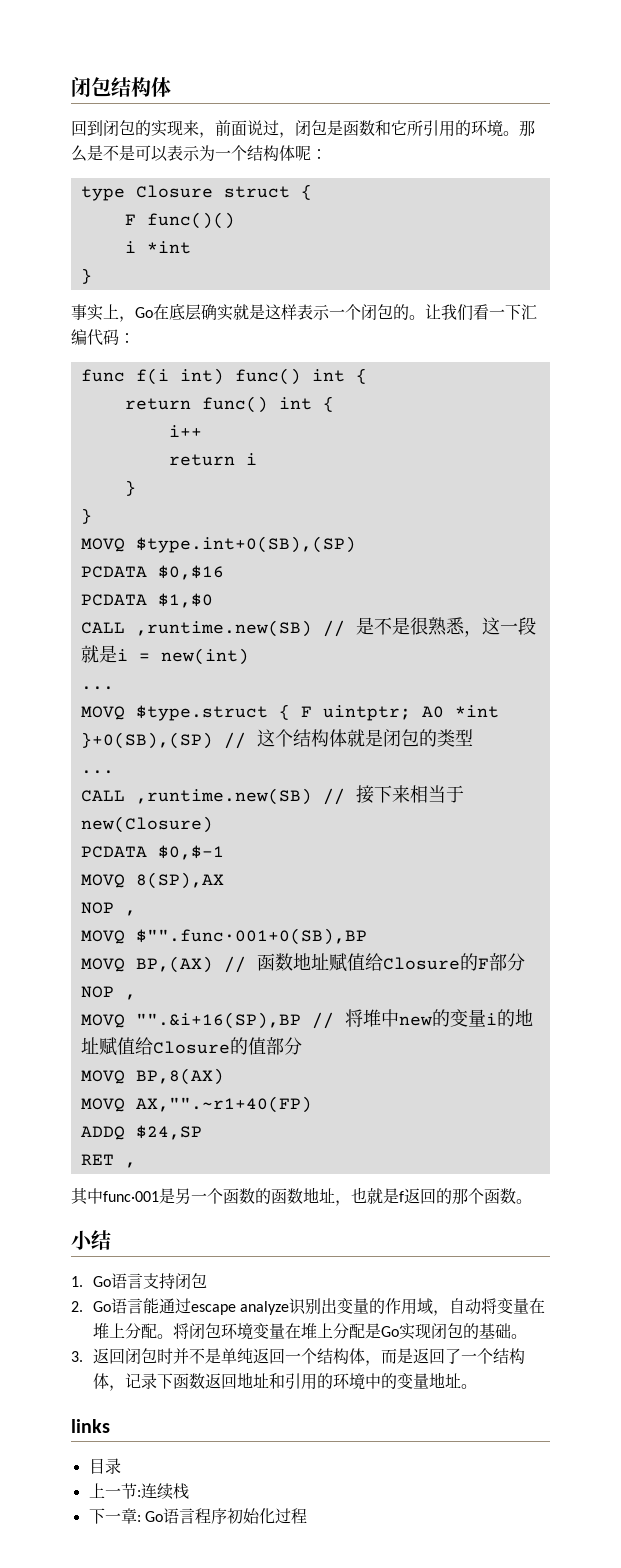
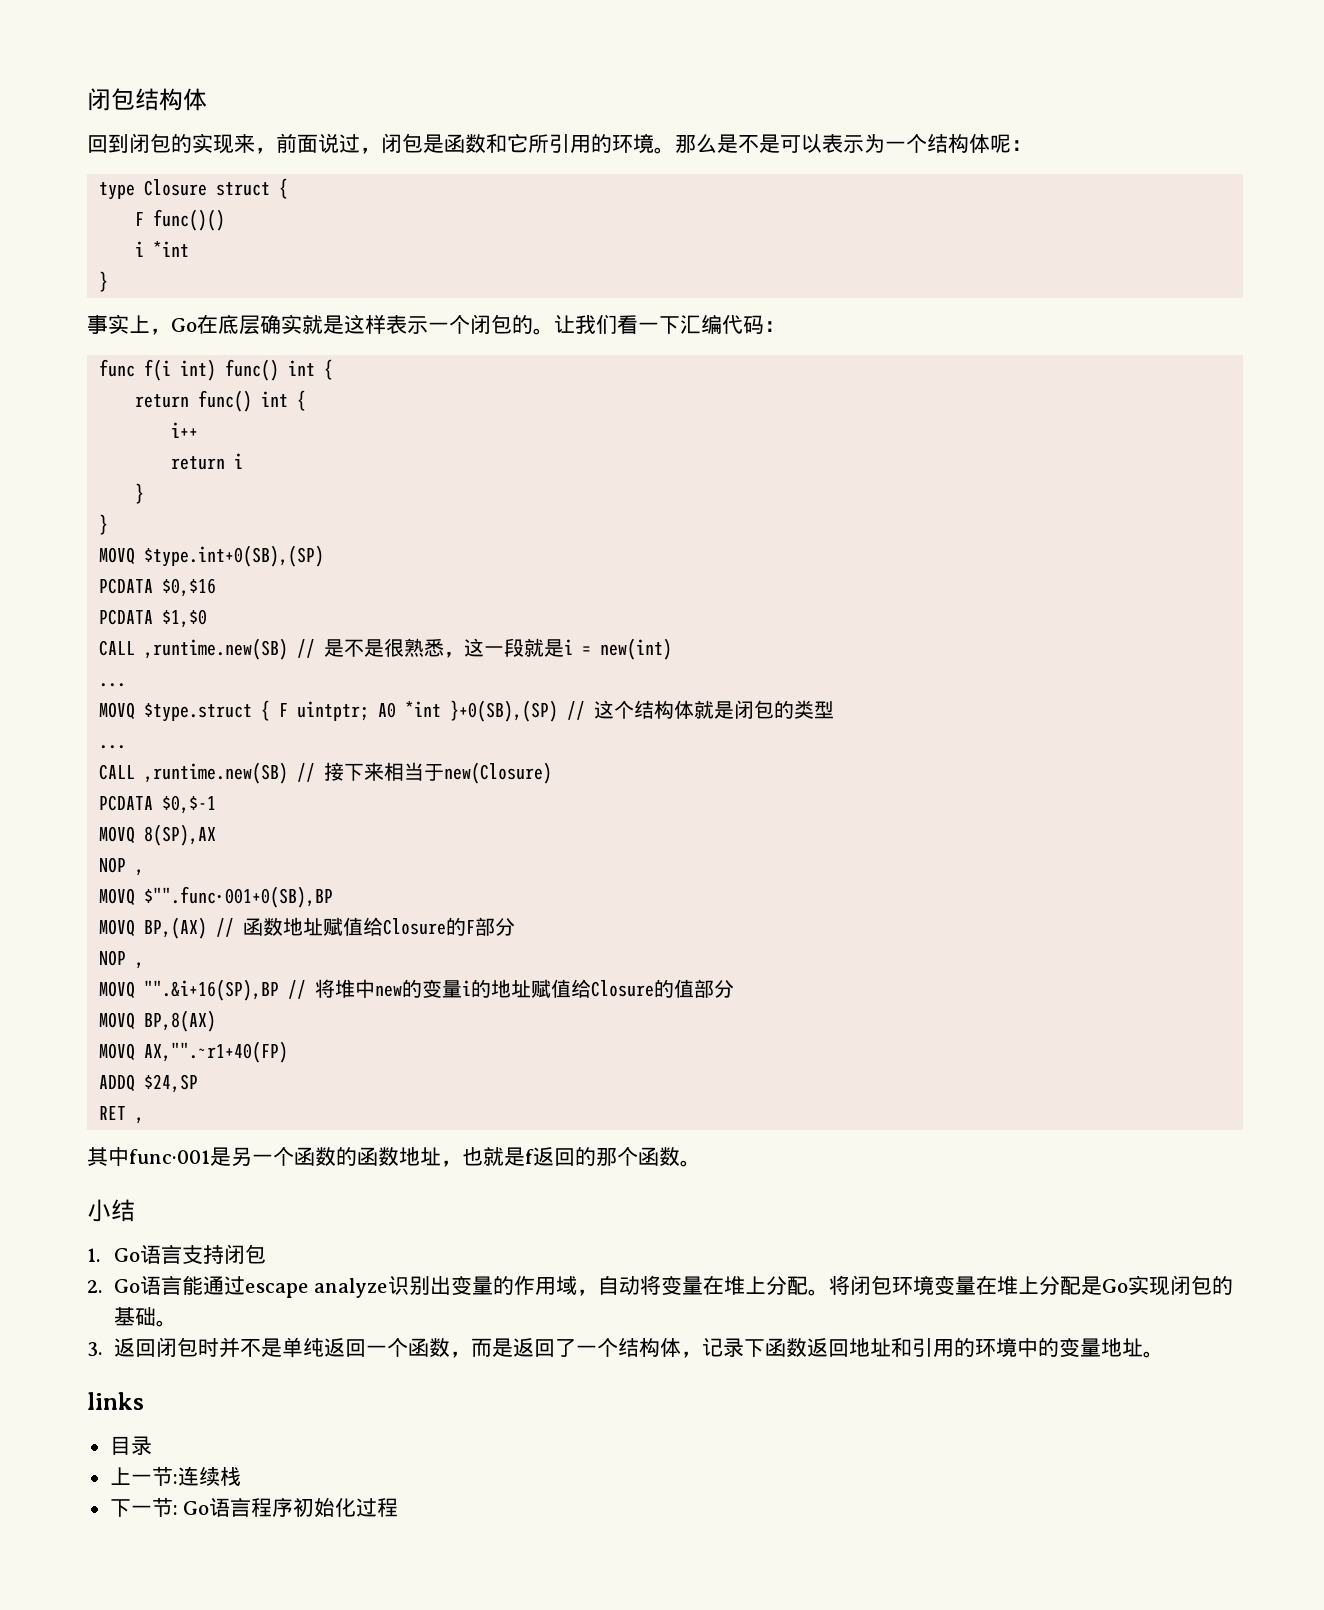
- 3.返回闭包时并不是单纯返回一个结构体，而是返回了一个结构体，记录下函数返回地址和引用的环境中的变量地址。
+ 3.返回闭包时并不是单纯返回一个函数，而是返回了一个结构体，记录下函数返回地址和引用的环境中的变量地址。
- 下一章: Go语言程序初始化过程
+ 下一节: Go语言程序初始化过程

